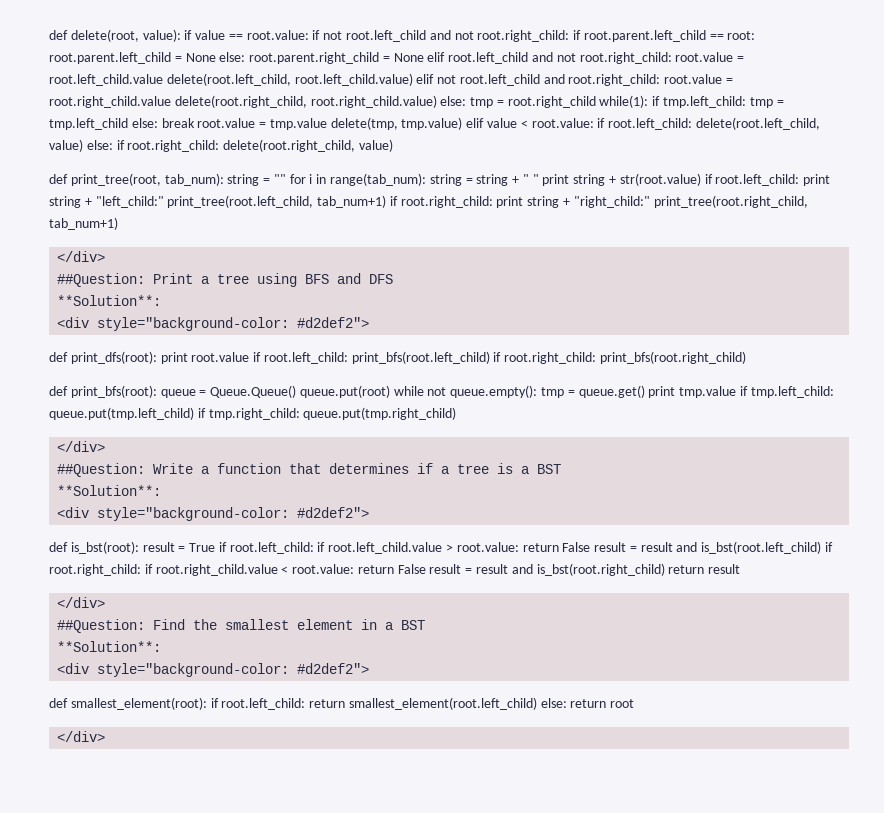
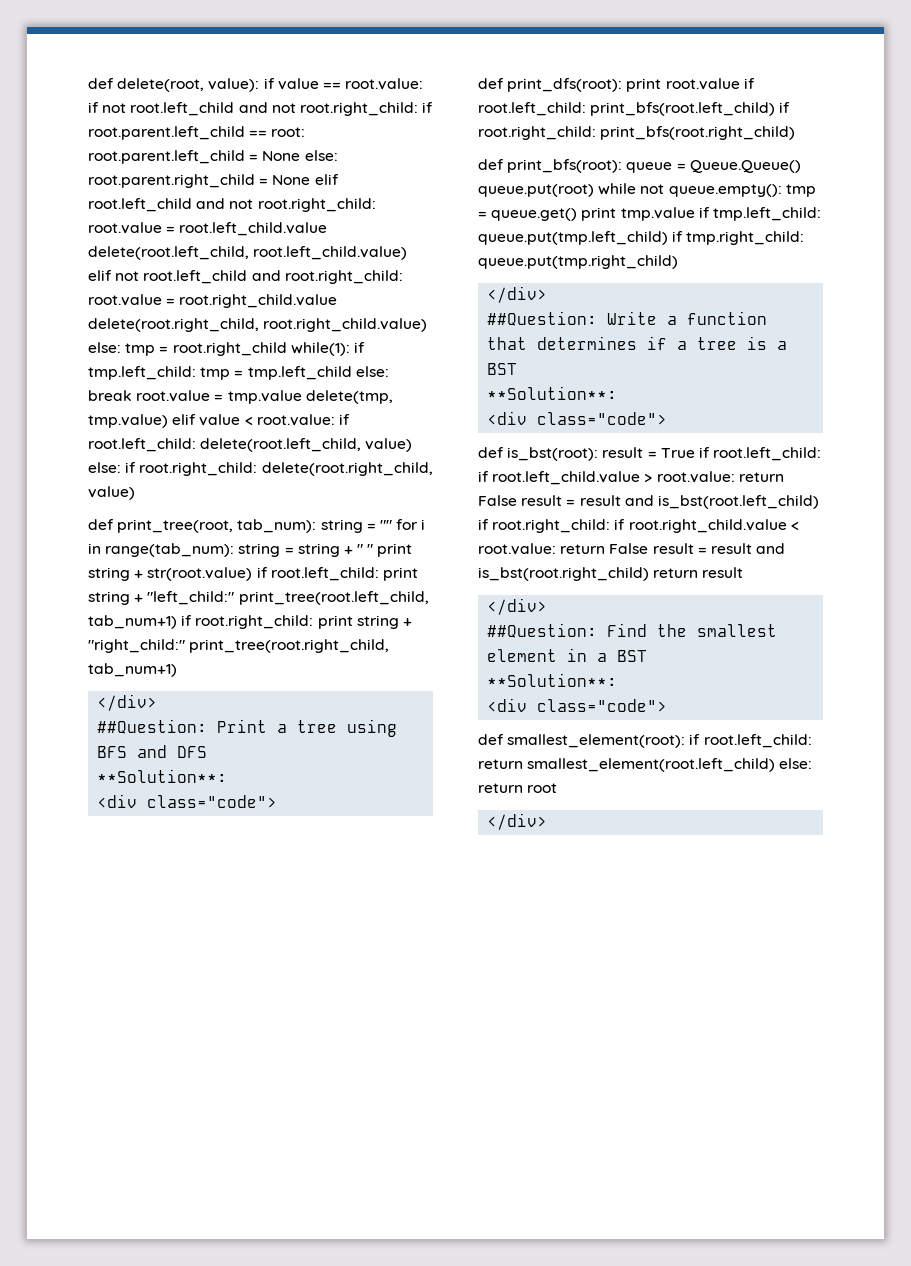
  ##Question: Print a tree using BFS and DFS
  **Solution**:
- <div style="background-color: #d2def2">
+ <div class="code">
  ##Question: Write a function that determines if a tree is a BST
  **Solution**:
- <div style="background-color: #d2def2">
+ <div class="code">
  ##Question: Find the smallest element in a BST
  **Solution**:
- <div style="background-color: #d2def2">
+ <div class="code">

